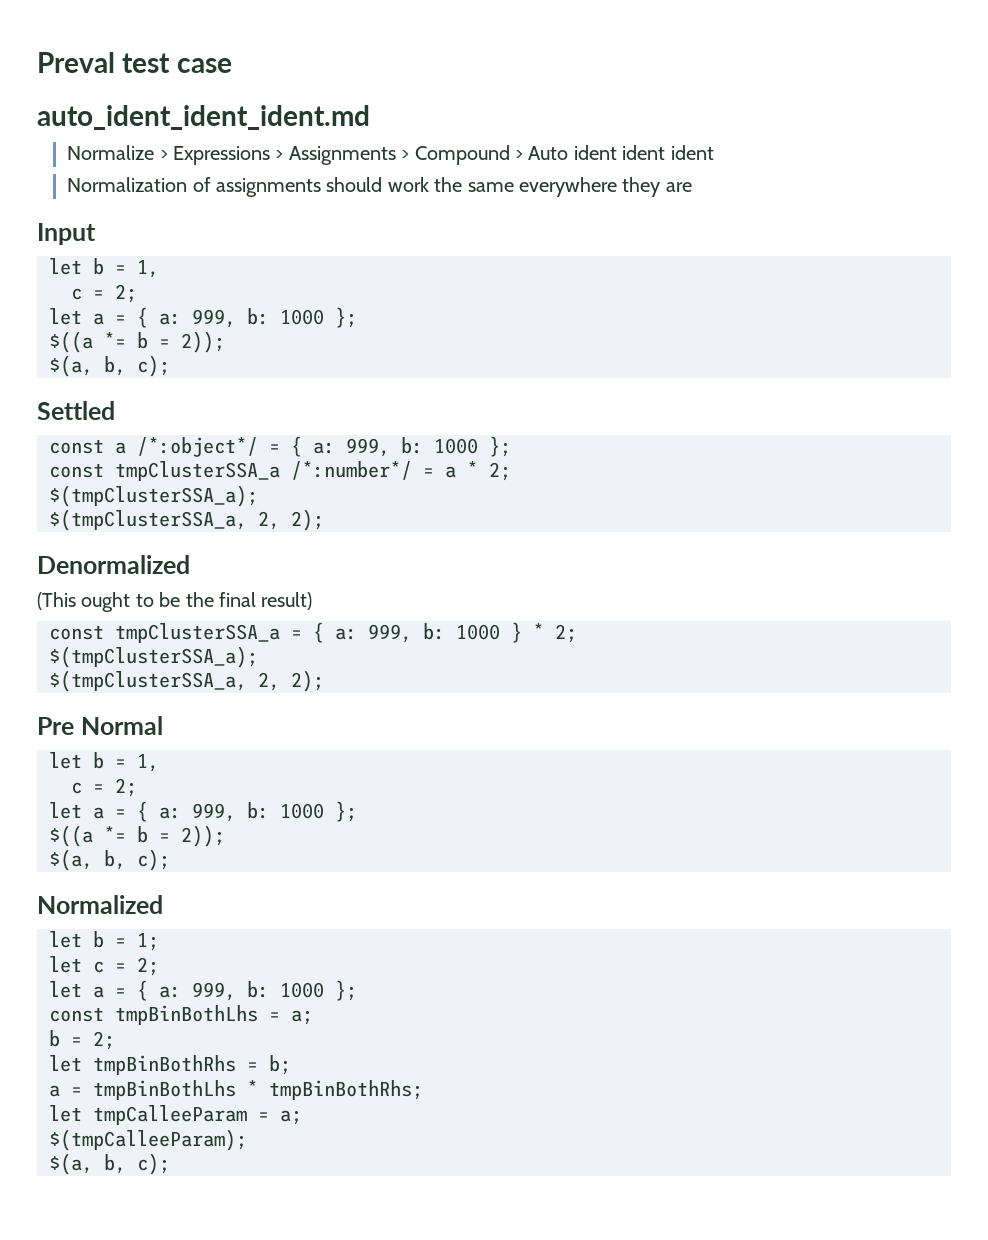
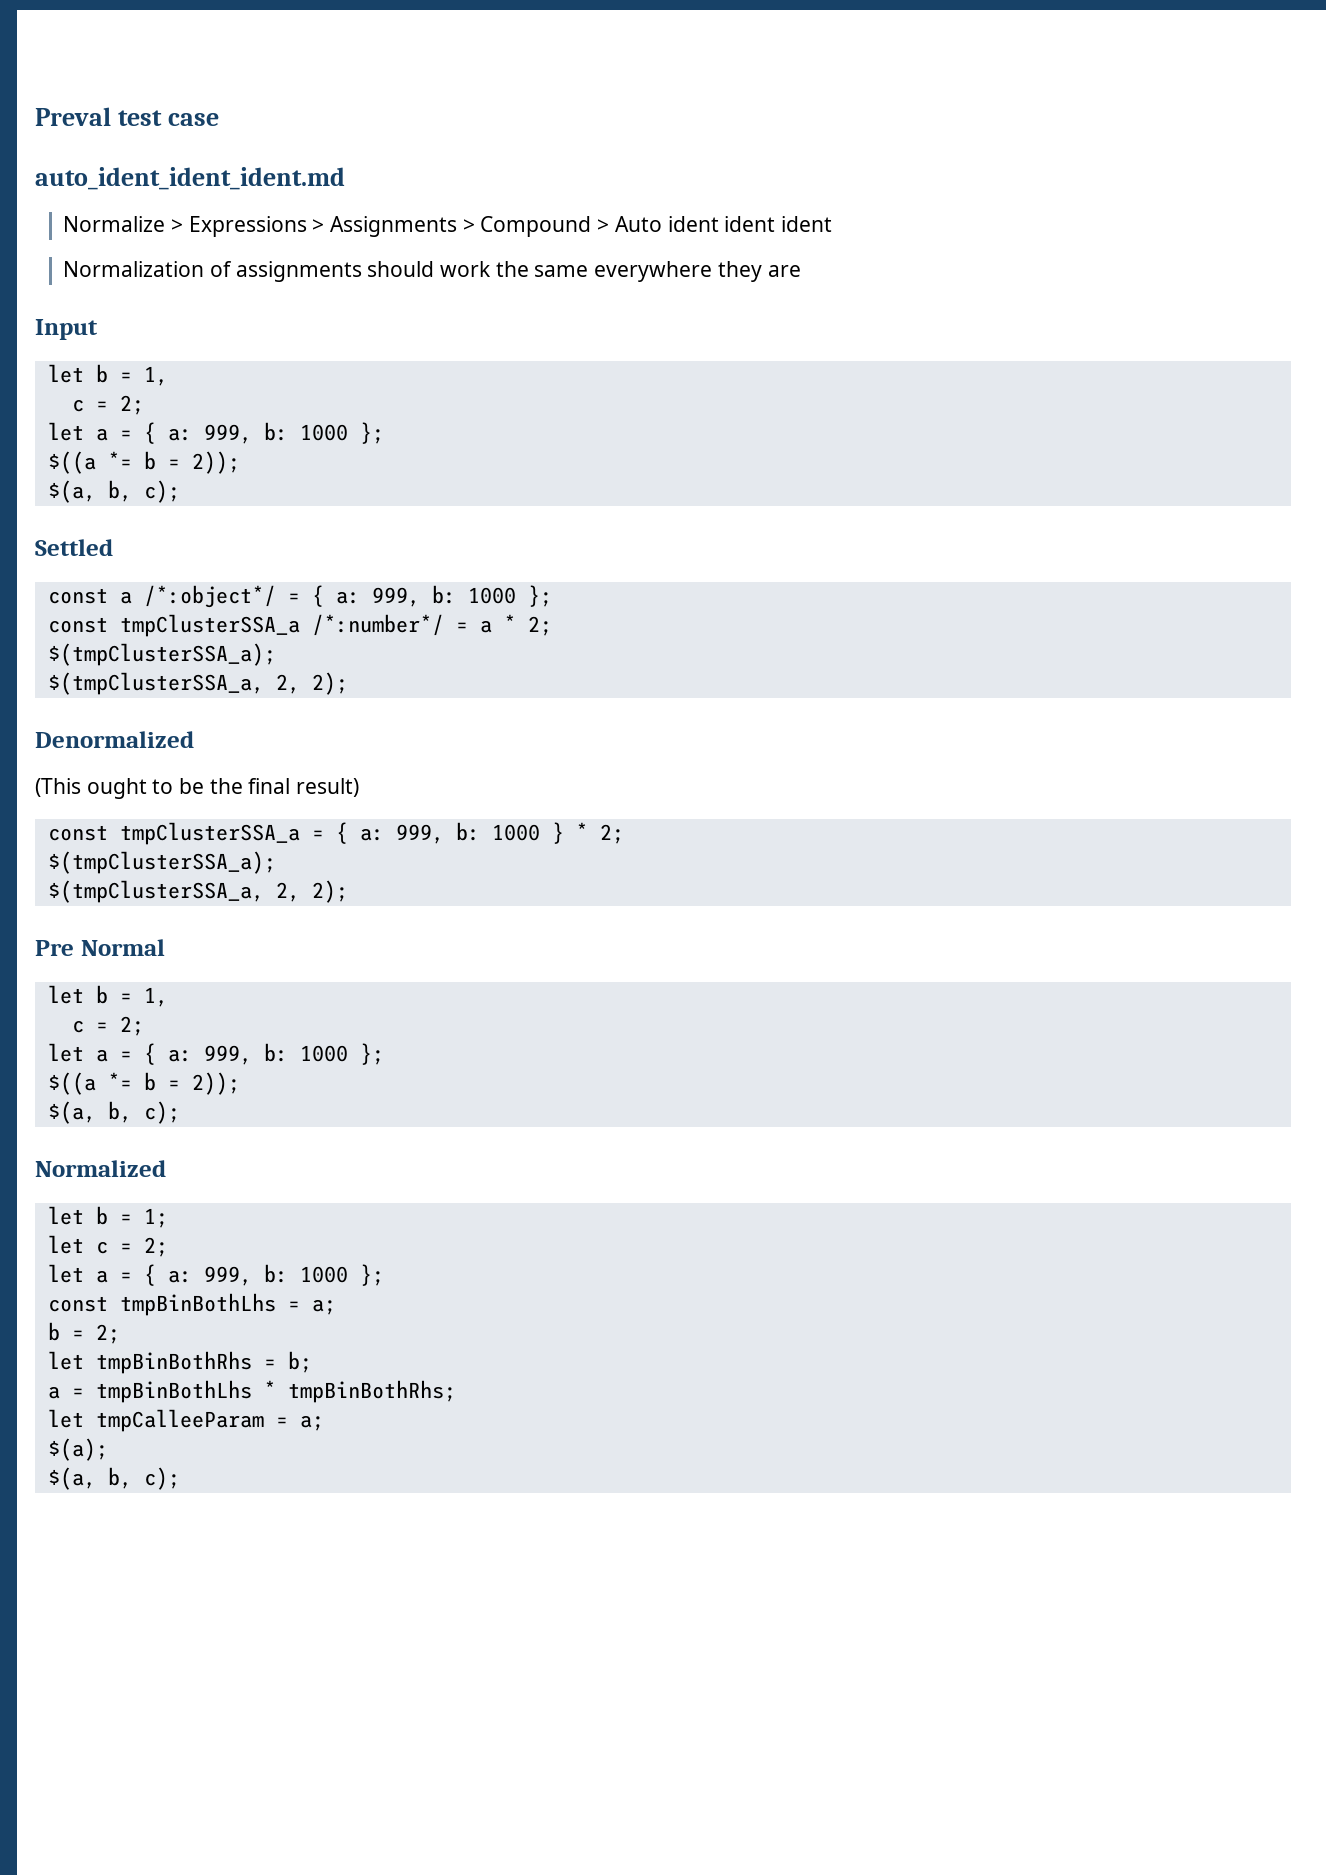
- $(tmpCalleeParam);
+ $(a);

